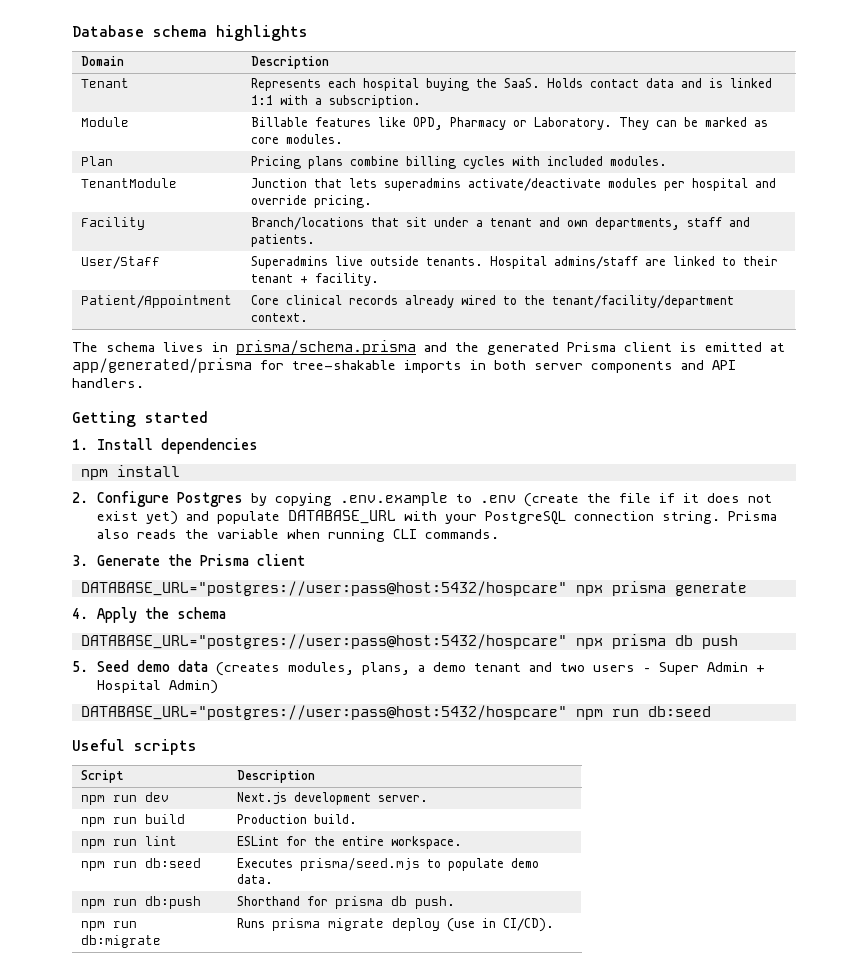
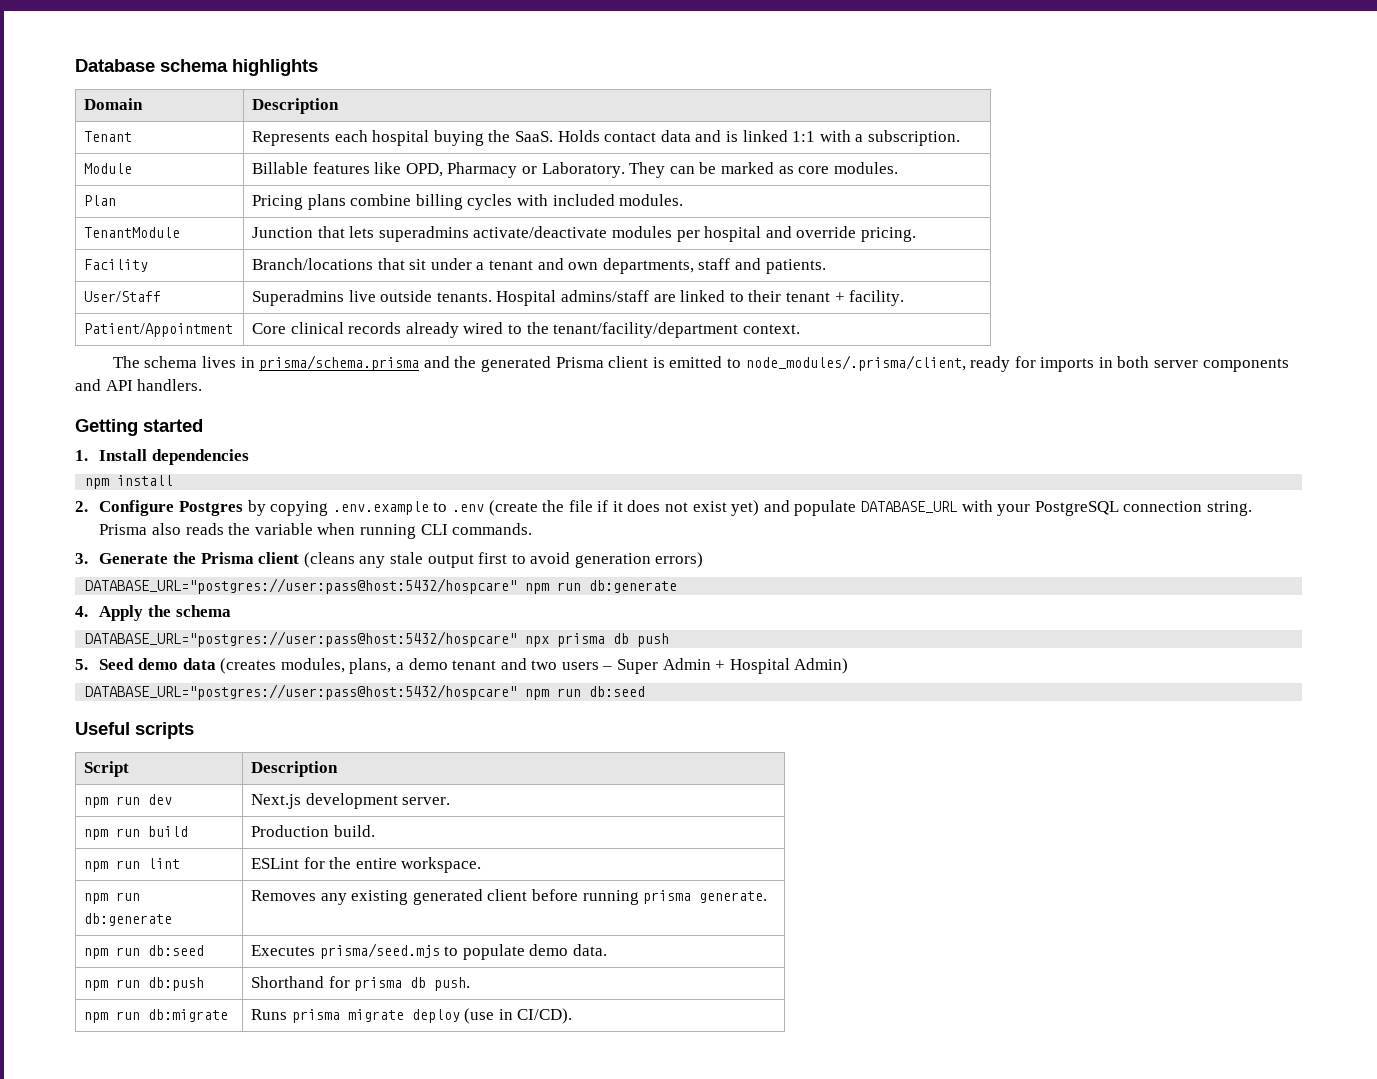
- The schema lives in prisma/schema.prisma and the generated Prisma client is emitted at app/generated/prisma for tree-shakable imports in both server components and API handlers.
+ The schema lives in prisma/schema.prisma and the generated Prisma client is emitted to node_modules/.prisma/client, ready for imports in both server components and API handlers.
- 3. Generate the Prisma client
- DATABASE_URL="postgres://user:pass@host:5432/hospcare" npx prisma generate
+ 3. Generate the Prisma client (cleans any stale output first to avoid generation errors)
+ DATABASE_URL="postgres://user:pass@host:5432/hospcare" npm run db:generate
+ npm run db:generate | Removes any existing generated client before running prisma generate.

